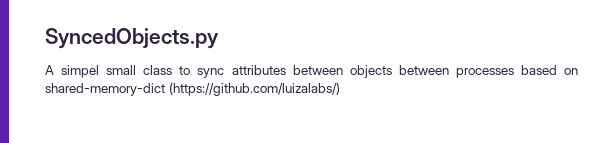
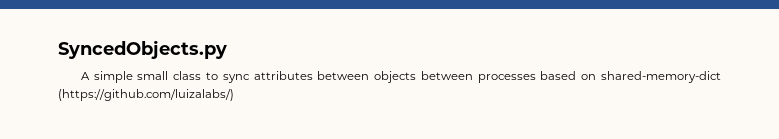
- A simpel small class to sync attributes between objects between processes based on shared-memory-dict (https://github.com/luizalabs/)
+ A simple small class to sync attributes between objects between processes based on shared-memory-dict (https://github.com/luizalabs/)

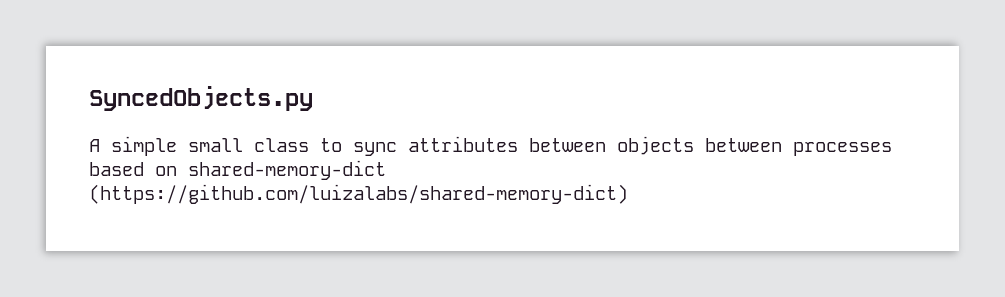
- A simple small class to sync attributes between objects between processes based on shared-memory-dict (https://github.com/luizalabs/)
+ A simple small class to sync attributes between objects between processes based on shared-memory-dict (https://github.com/luizalabs/shared-memory-dict)

